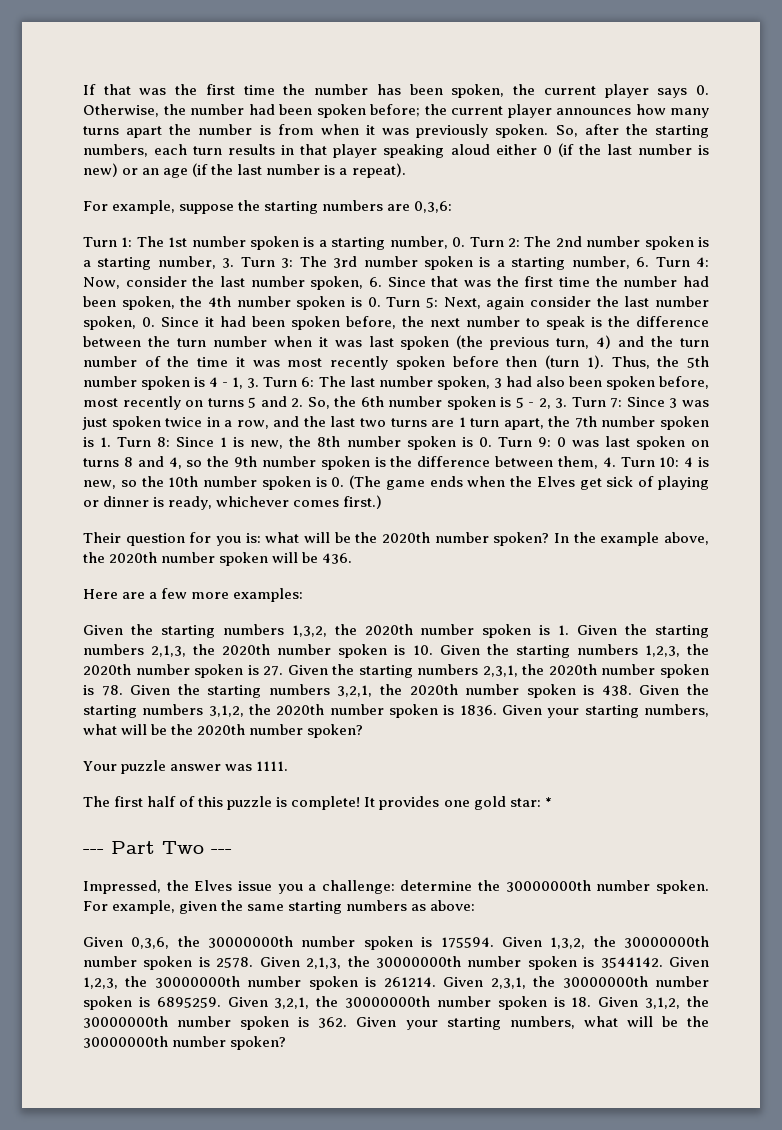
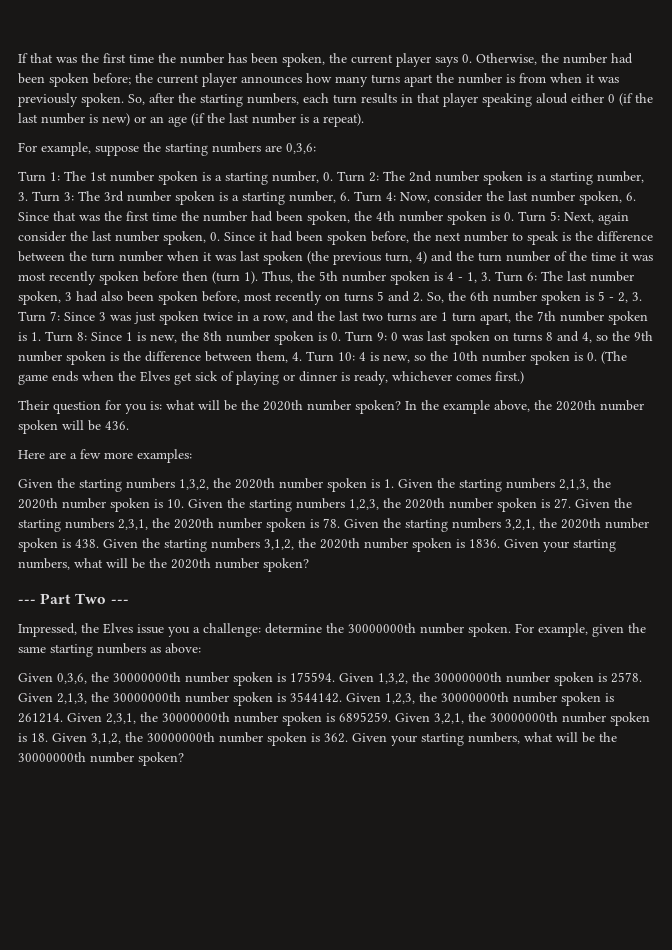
- Your puzzle answer was 1111.
- The first half of this puzzle is complete! It provides one gold star: *

